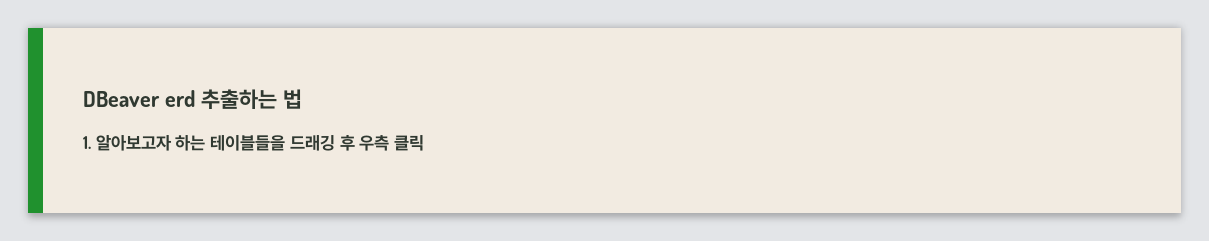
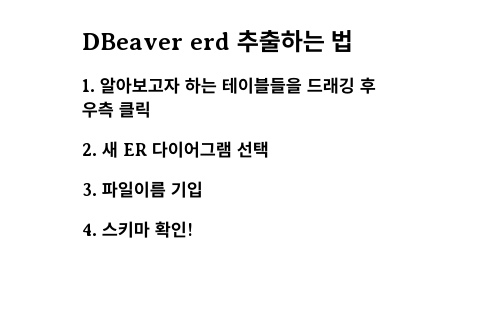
+ 2. 새 ER 다이어그램 선택
+ 3. 파일이름 기입
+ 4. 스키마 확인!

